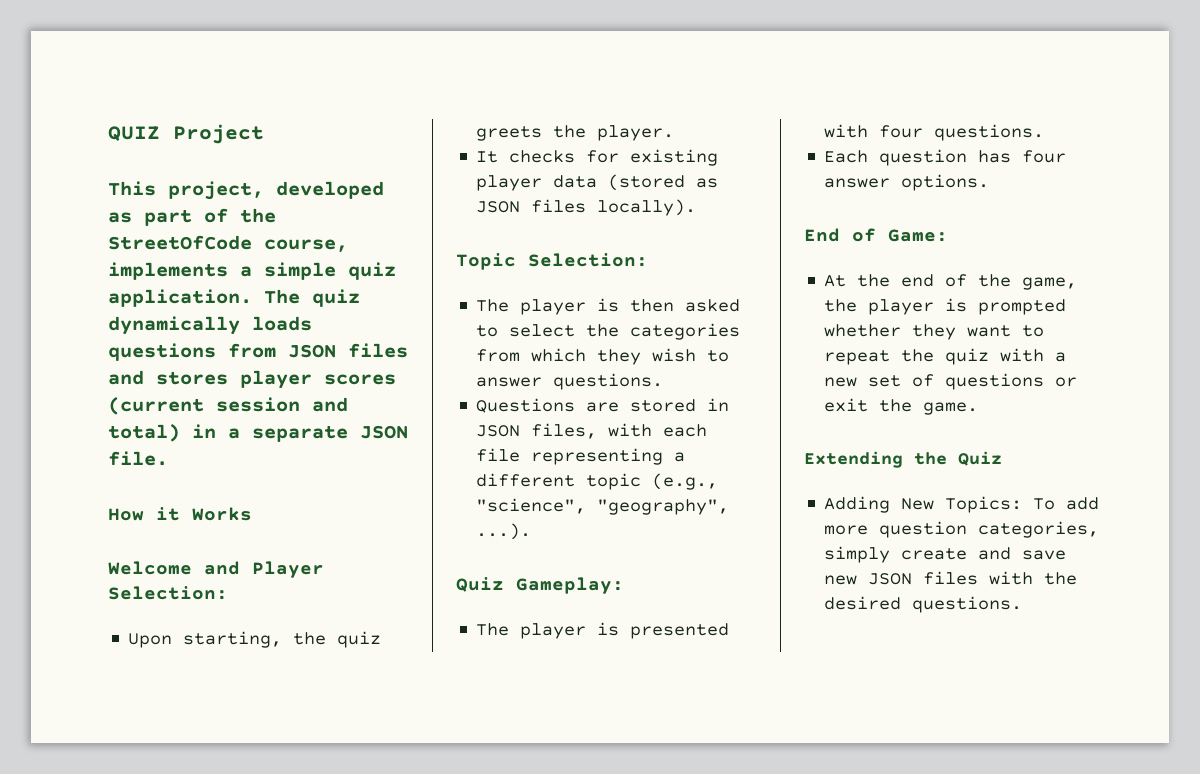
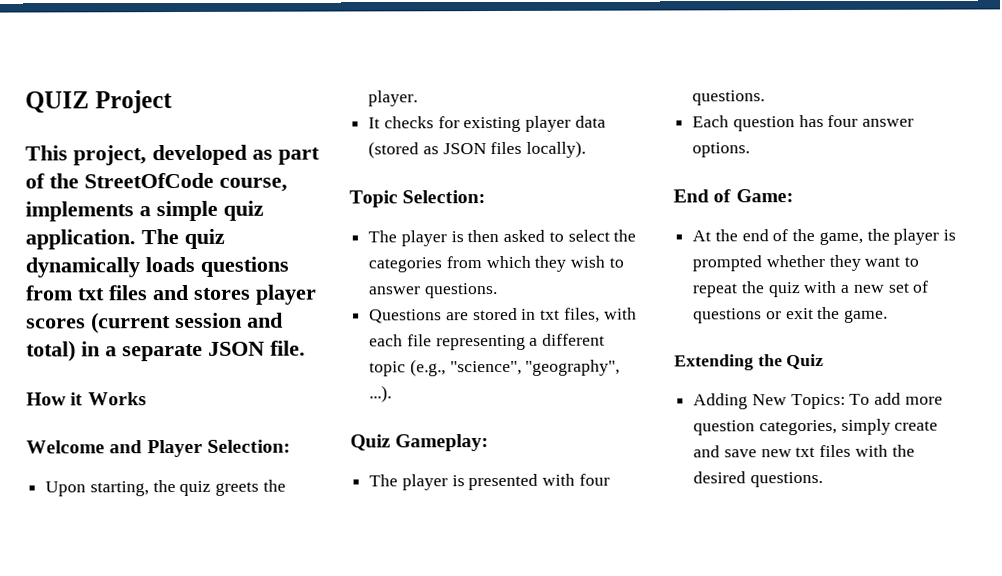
- The quiz dynamically loads questions from JSON files and stores player scores (current session and total) in a separate JSON file.
+ The quiz dynamically loads questions from txt files and stores player scores (current session and total) in a separate JSON file.
- Questions are stored in JSON files, with each file representing a different topic (e.g., "science", "geography", ...).
+ Questions are stored in txt files, with each file representing a different topic (e.g., "science", "geography", ...).
- Adding New Topics: To add more question categories, simply create and save new JSON files with the desired questions.
+ Adding New Topics: To add more question categories, simply create and save new txt files with the desired questions.

